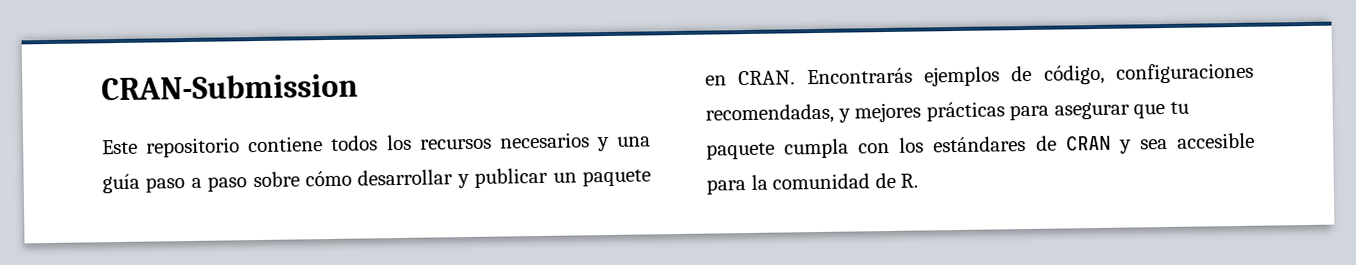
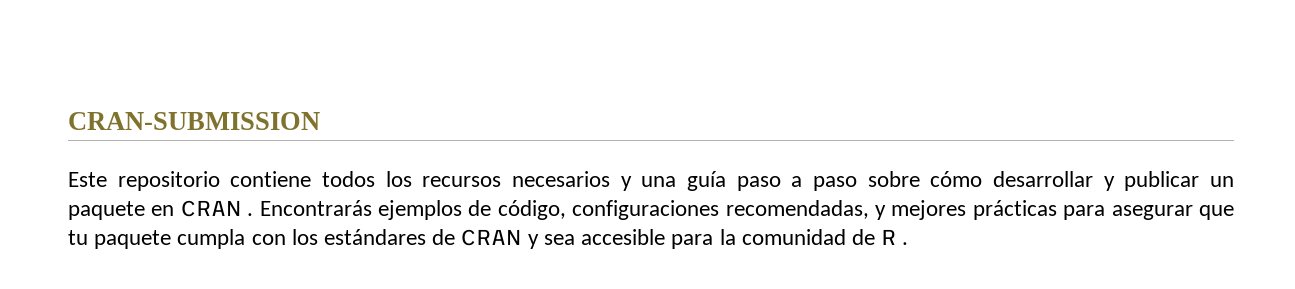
- CRAN-Submission
+ CRAN-SUBMISSION
- Este repositorio contiene todos los recursos necesarios y una guía paso a paso sobre cómo desarrollar y publicar un paquete en CRAN.
+ Este repositorio contiene todos los recursos necesarios y una guía paso a paso sobre cómo desarrollar y publicar un paquete en CRAN .
- Encontrarás ejemplos de código, configuraciones recomendadas, y mejores prácticas para asegurar que tu paquete cumpla con los estándares de CRAN y sea accesible para la comunidad de R.
+ Encontrarás ejemplos de código, configuraciones recomendadas, y mejores prácticas para asegurar que tu paquete cumpla con los estándares de CRAN y sea accesible para la comunidad de R .

